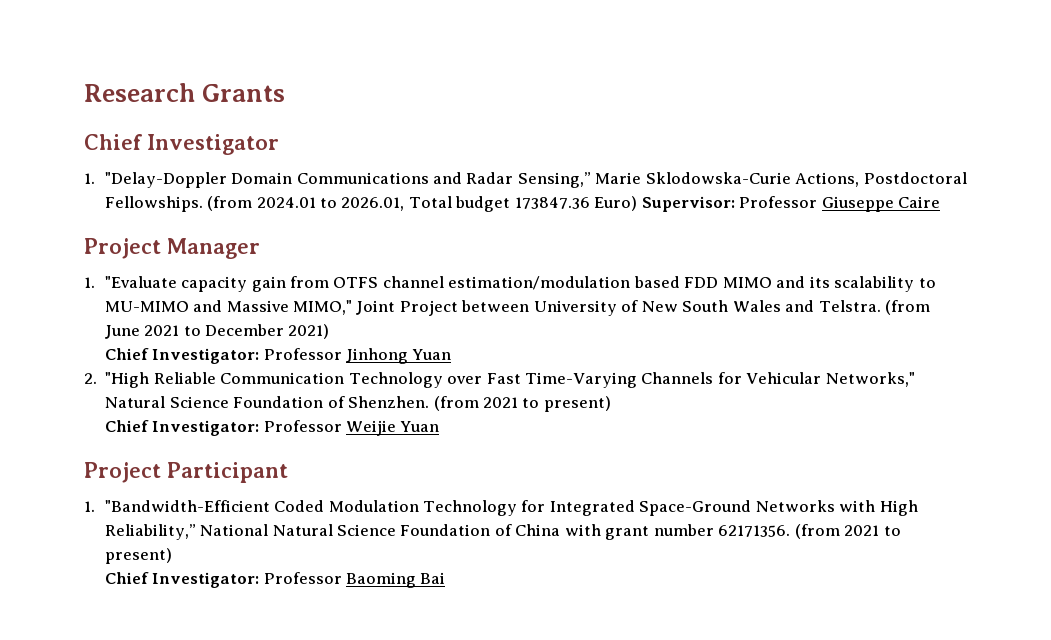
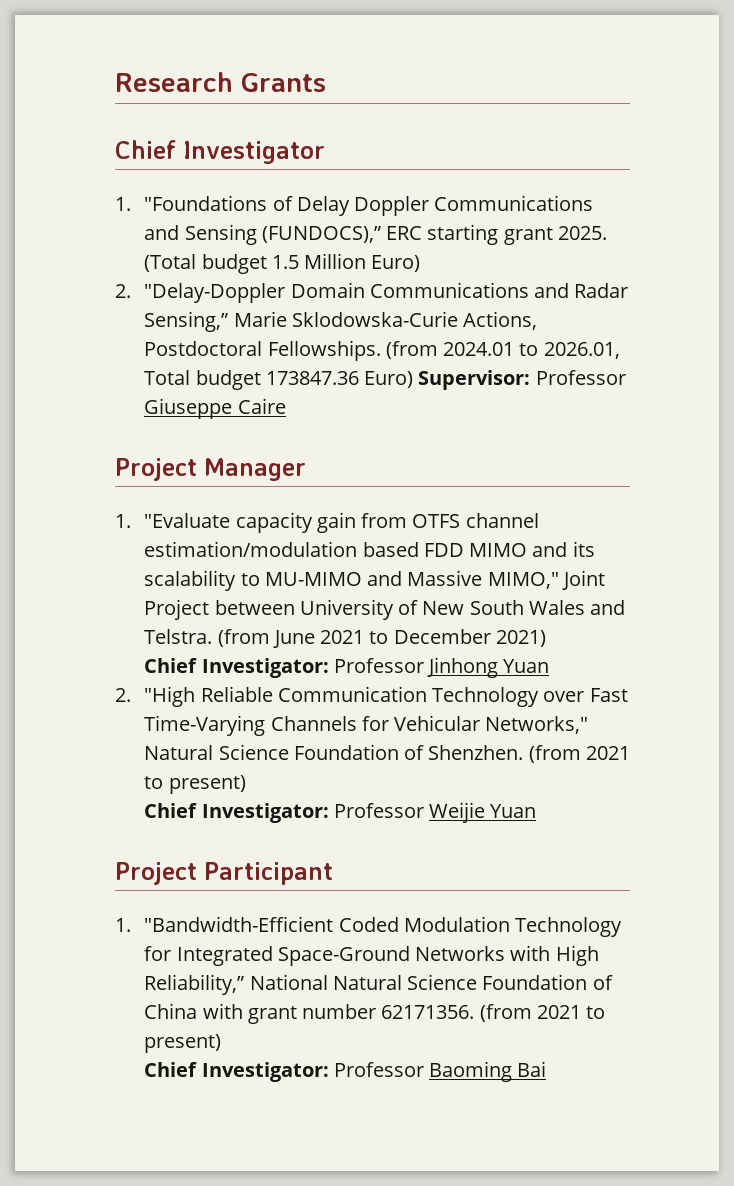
- 1. "Delay-Doppler Domain Communications and Radar Sensing,” Marie Sklodowska-Curie Actions, Postdoctoral Fellowships.
+ 1. "Foundations of Delay Doppler Communications and Sensing (FUNDOCS),” ERC starting grant 2025. (Total budget 1.5 Million Euro)
+ 2. "Delay-Doppler Domain Communications and Radar Sensing,” Marie Sklodowska-Curie Actions, Postdoctoral Fellowships.

